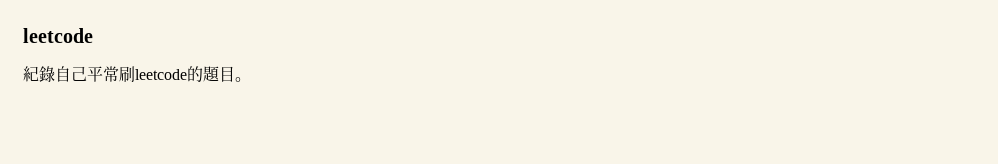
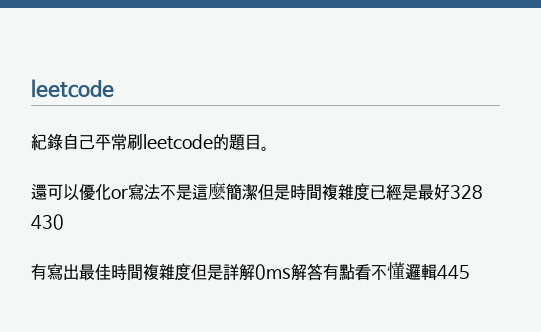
+ 還可以優化or寫法不是這麼簡潔但是時間複雜度已經是最好328 430
+ 有寫出最佳時間複雜度但是詳解0ms解答有點看不懂邏輯445

